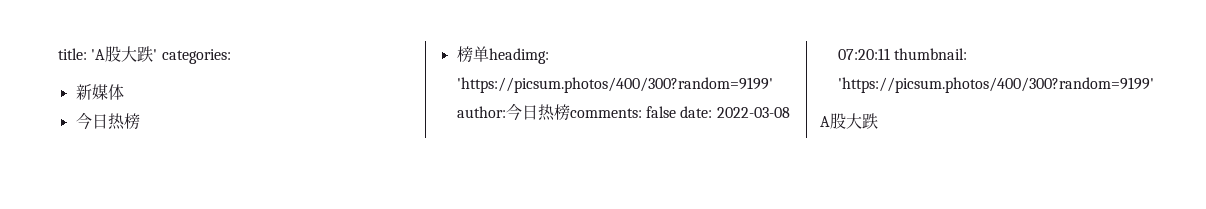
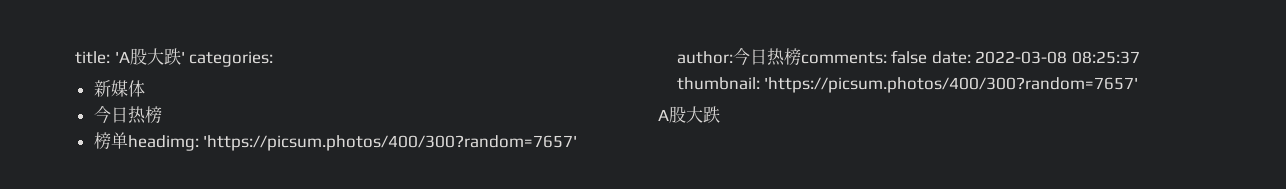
- 榜单headimg: 'https://picsum.photos/400/300?random=9199' author:今日热榜comments: false date: 2022-03-08 07:20:11 thumbnail: 'https://picsum.photos/400/300?random=9199'
+ 榜单headimg: 'https://picsum.photos/400/300?random=7657' author:今日热榜comments: false date: 2022-03-08 08:25:37 thumbnail: 'https://picsum.photos/400/300?random=7657'

